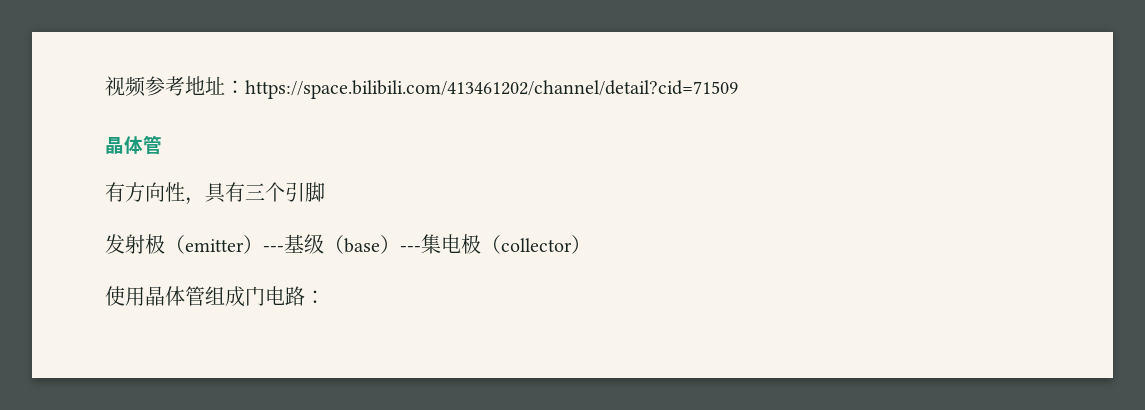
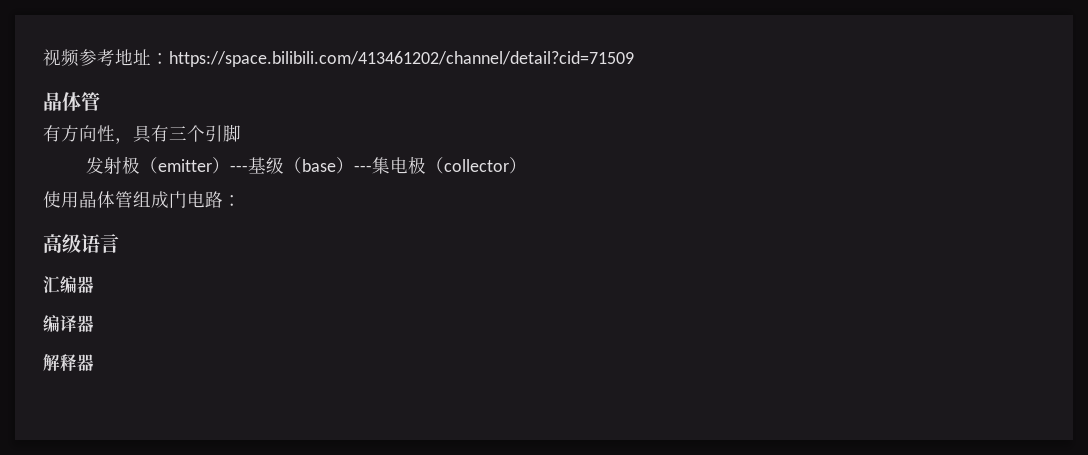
+ 高级语言
+ 汇编器
+ 编译器
+ 解释器

